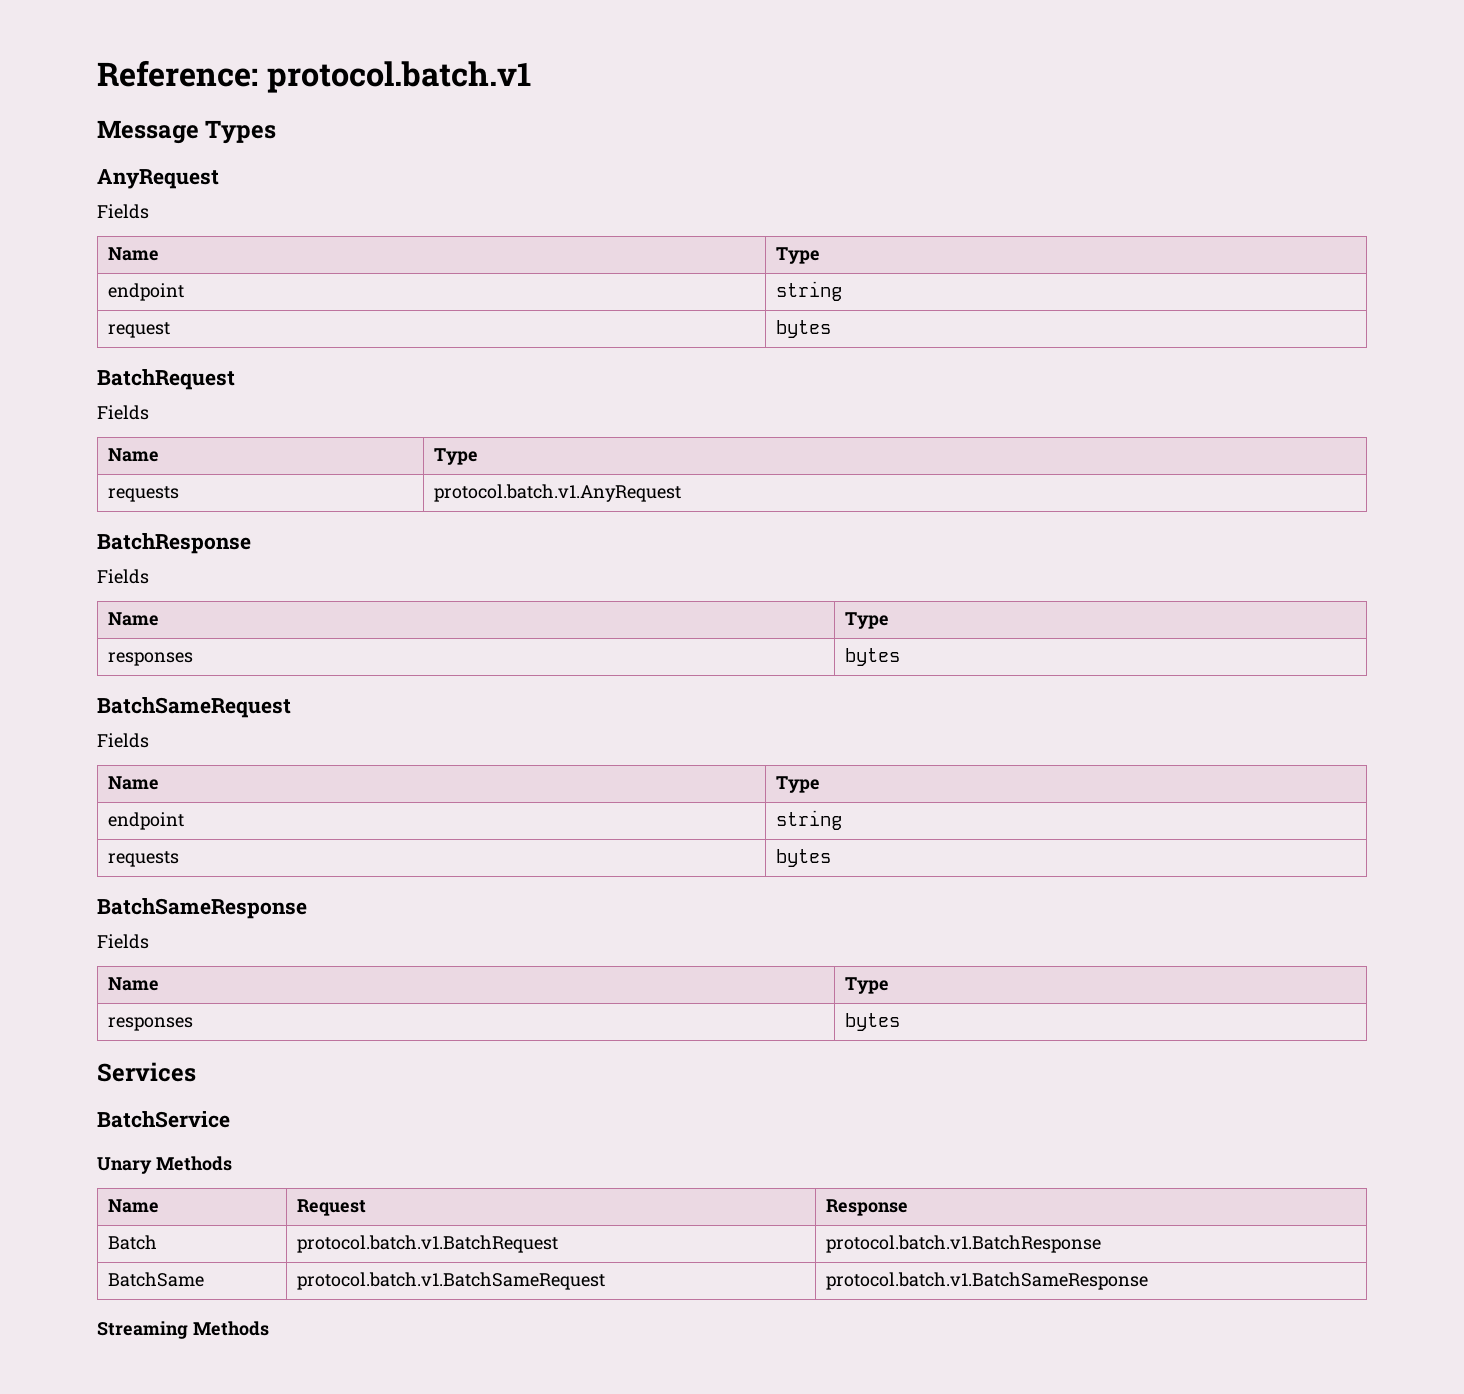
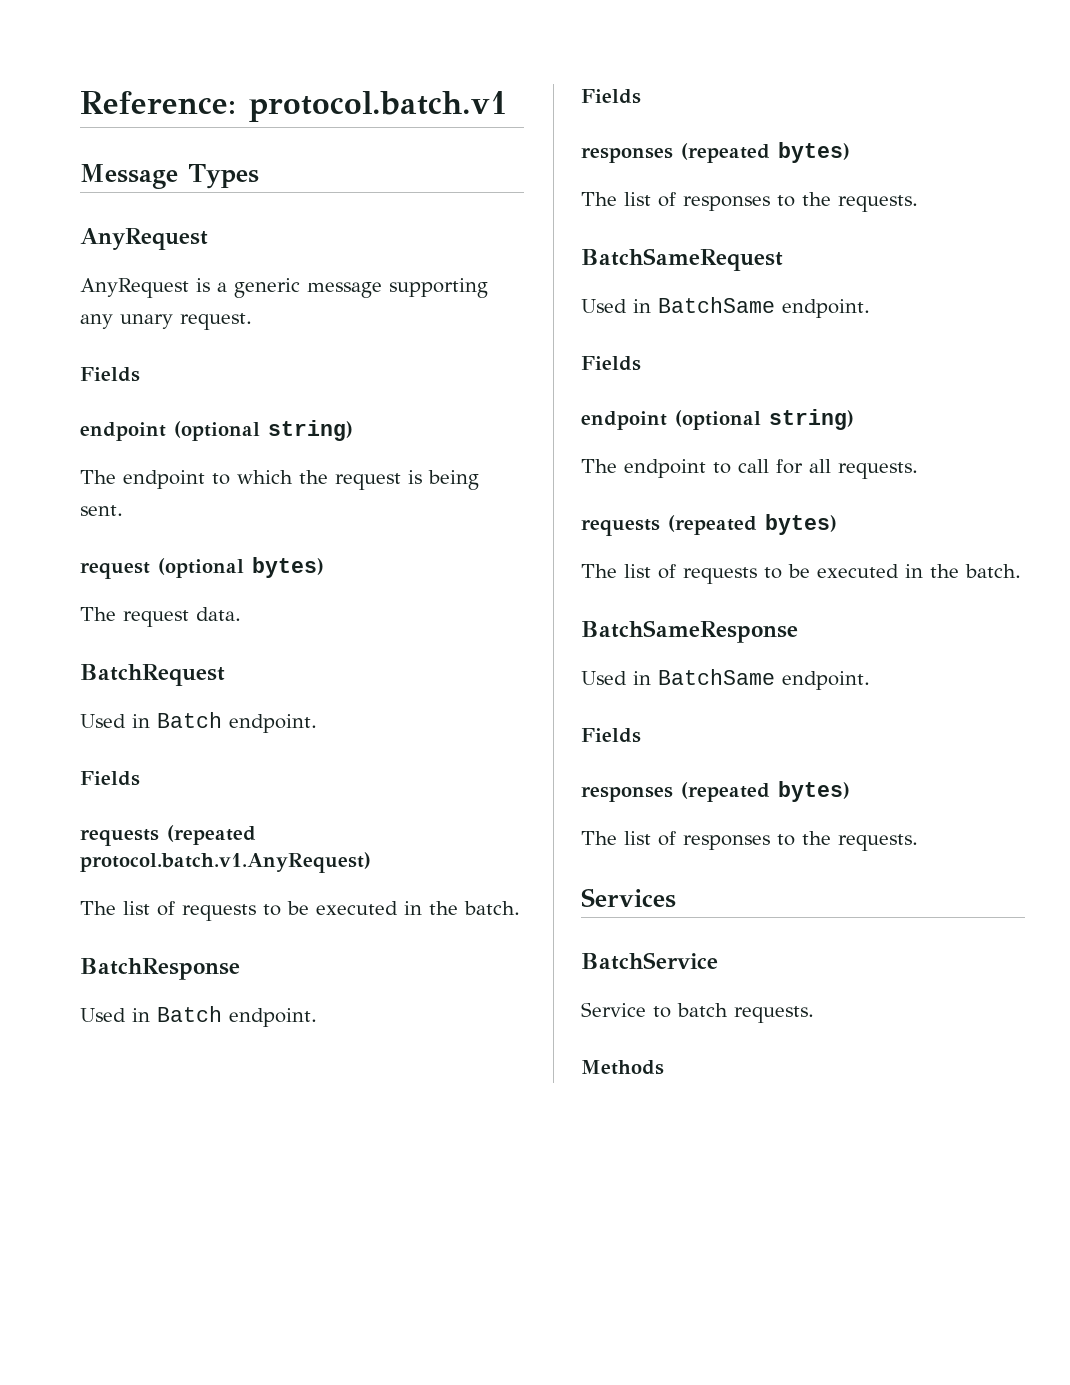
  Message Types
  AnyRequest
+ AnyRequest is a generic message supporting any unary request.
  Fields
- Name | Type
- endpoint | string
- request | bytes
+ endpoint (optional string)
+ The endpoint to which the request is being sent.
+ request (optional bytes)
+ The request data.
  BatchRequest
+ Used in Batch endpoint.
  Fields
- Name | Type
- requests | protocol.batch.v1.AnyRequest
+ requests (repeated protocol.batch.v1.AnyRequest)
+ The list of requests to be executed in the batch.
  BatchResponse
+ Used in Batch endpoint.
  Fields
- Name | Type
- responses | bytes
+ responses (repeated bytes)
+ The list of responses to the requests.
  BatchSameRequest
+ Used in BatchSame endpoint.
  Fields
- Name | Type
- endpoint | string
- requests | bytes
+ endpoint (optional string)
+ The endpoint to call for all requests.
+ requests (repeated bytes)
+ The list of requests to be executed in the batch.
  BatchSameResponse
+ Used in BatchSame endpoint.
  Fields
- Name | Type
- responses | bytes
+ responses (repeated bytes)
+ The list of responses to the requests.
  Services
  BatchService
- Unary Methods
- Name | Request | Response
- Batch | protocol.batch.v1.BatchRequest | protocol.batch.v1.BatchResponse
- BatchSame | protocol.batch.v1.BatchSameRequest | protocol.batch.v1.BatchSameResponse
- Streaming Methods
+ Service to batch requests.
+ Methods

